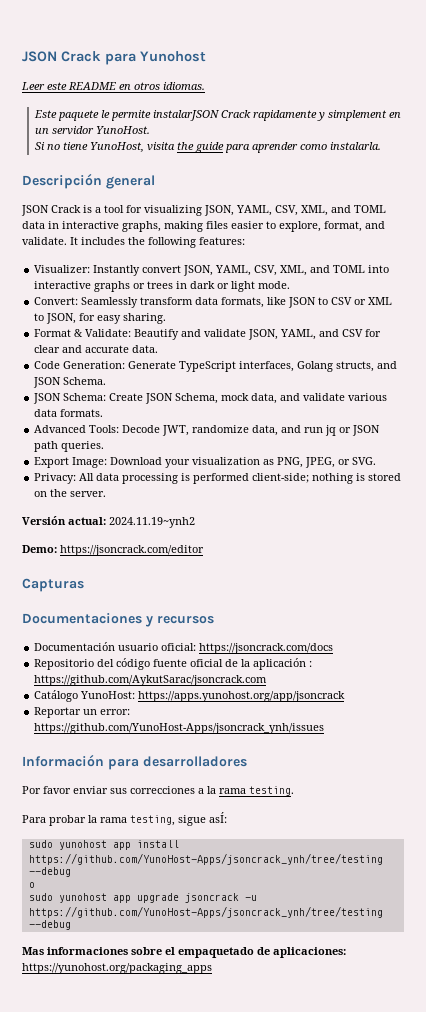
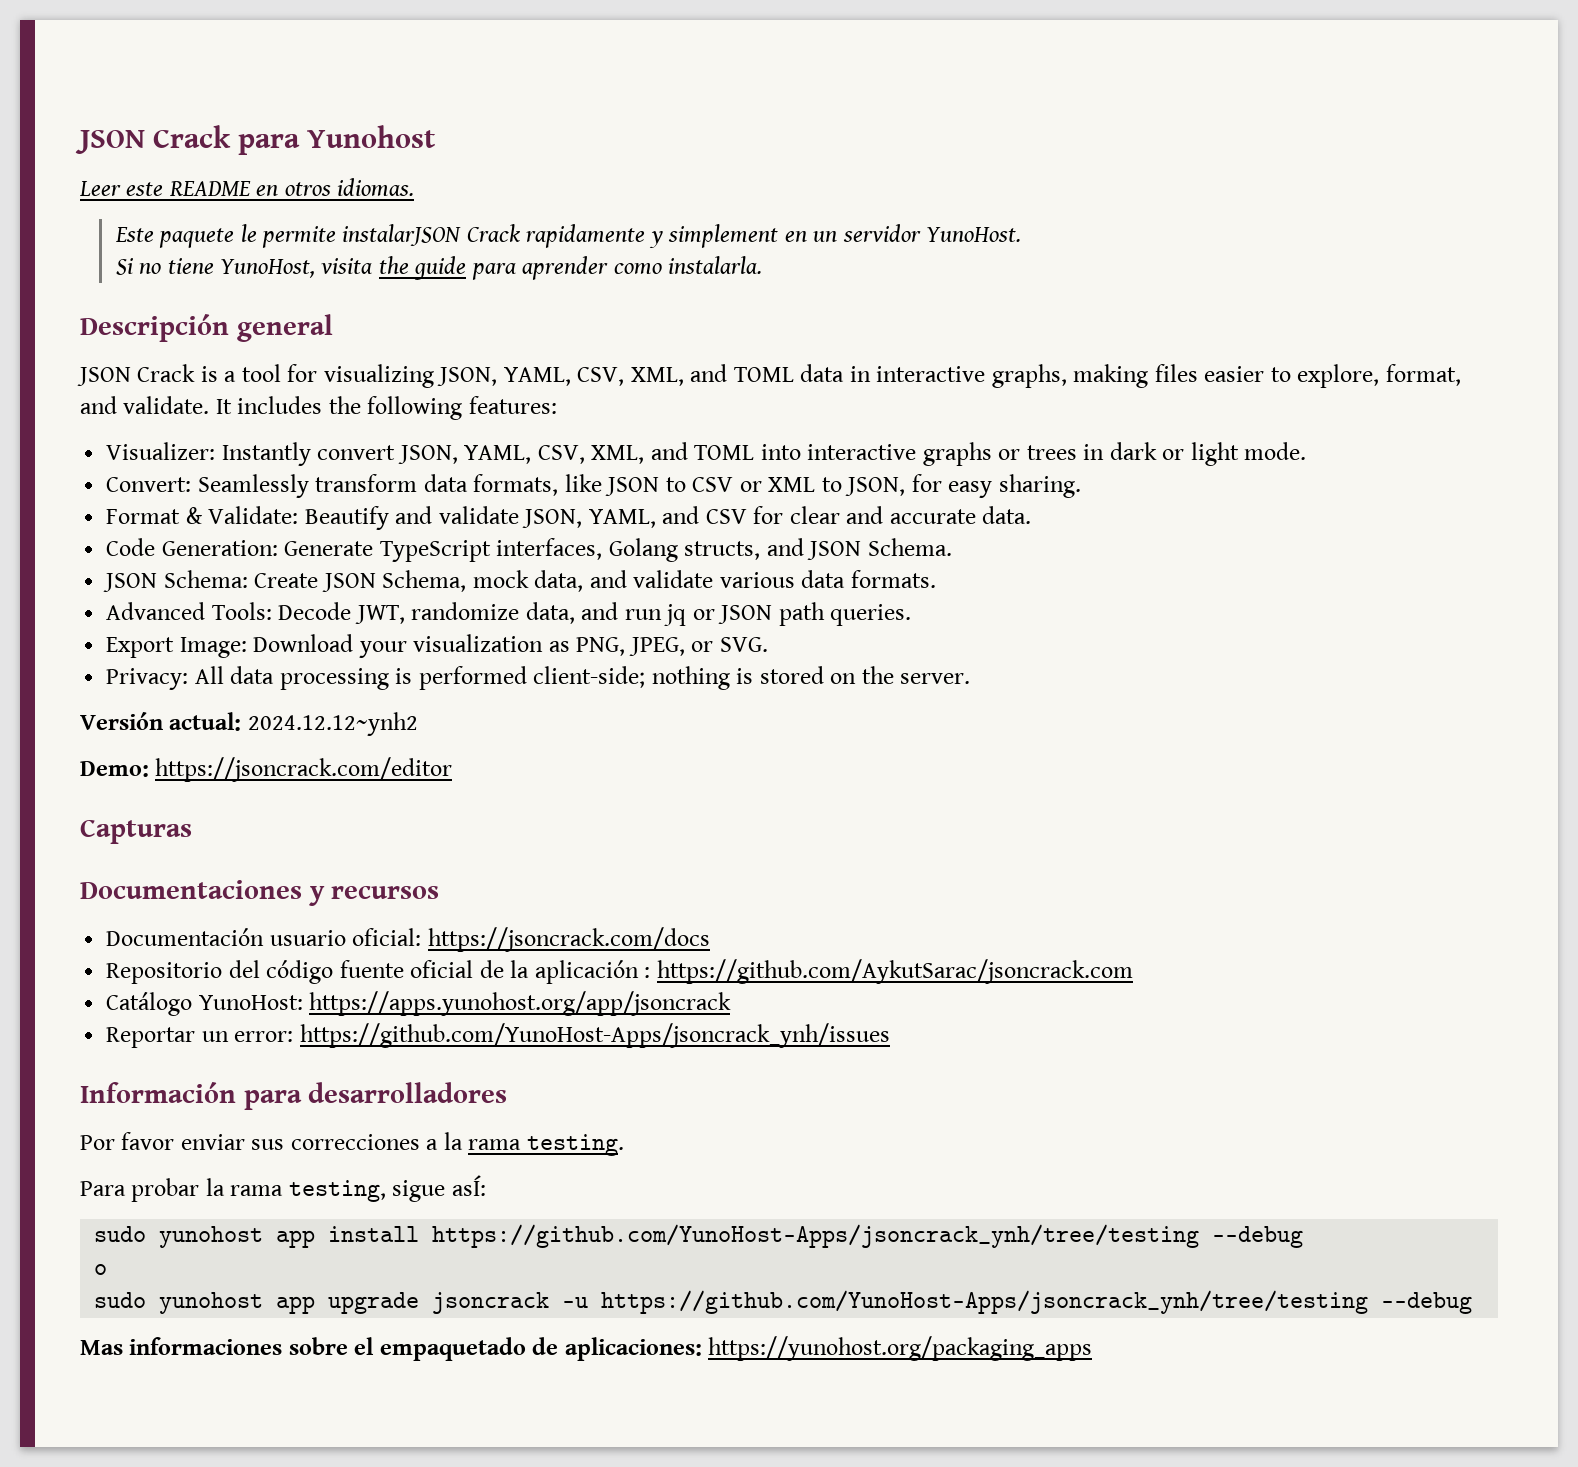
- Versión actual: 2024.11.19~ynh2
+ Versión actual: 2024.12.12~ynh2

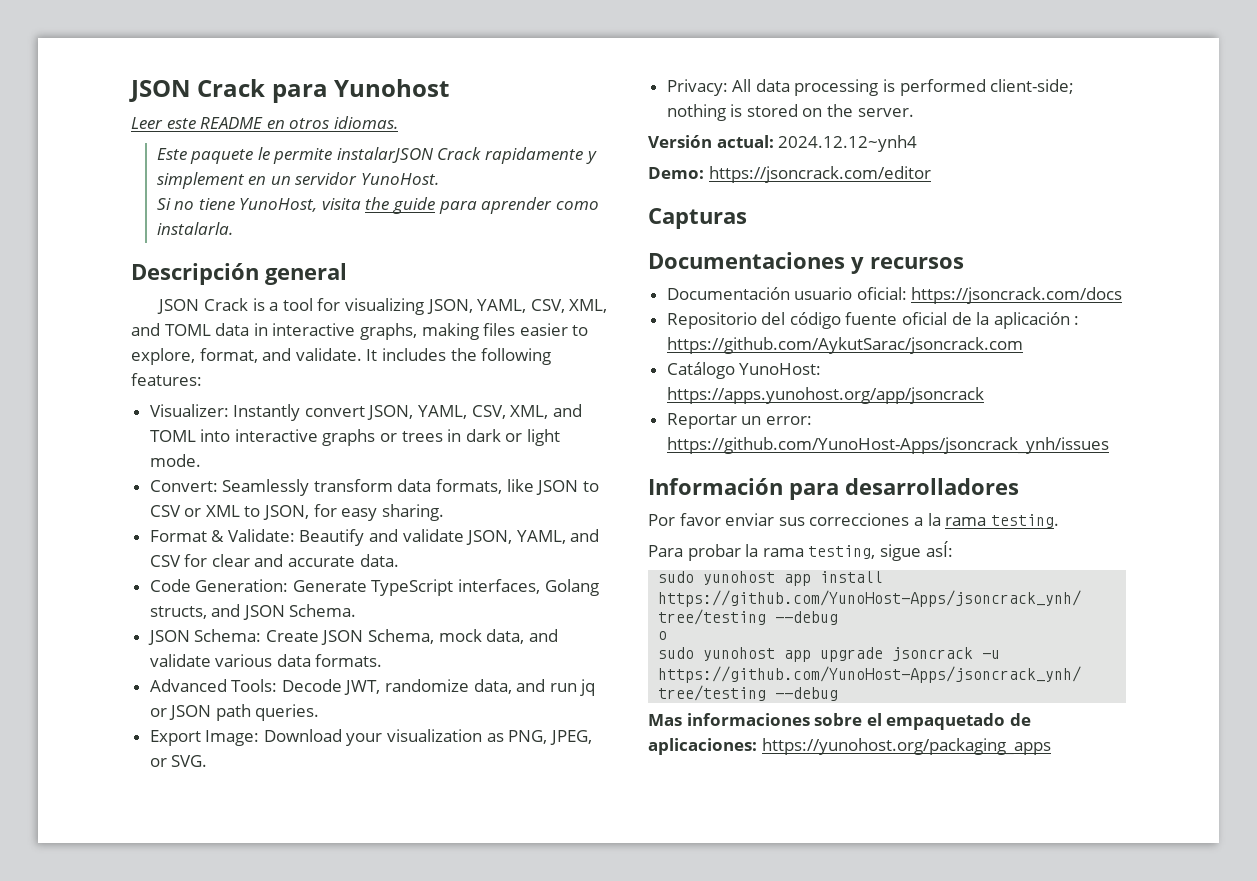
- Versión actual: 2024.12.12~ynh2
+ Versión actual: 2024.12.12~ynh4

